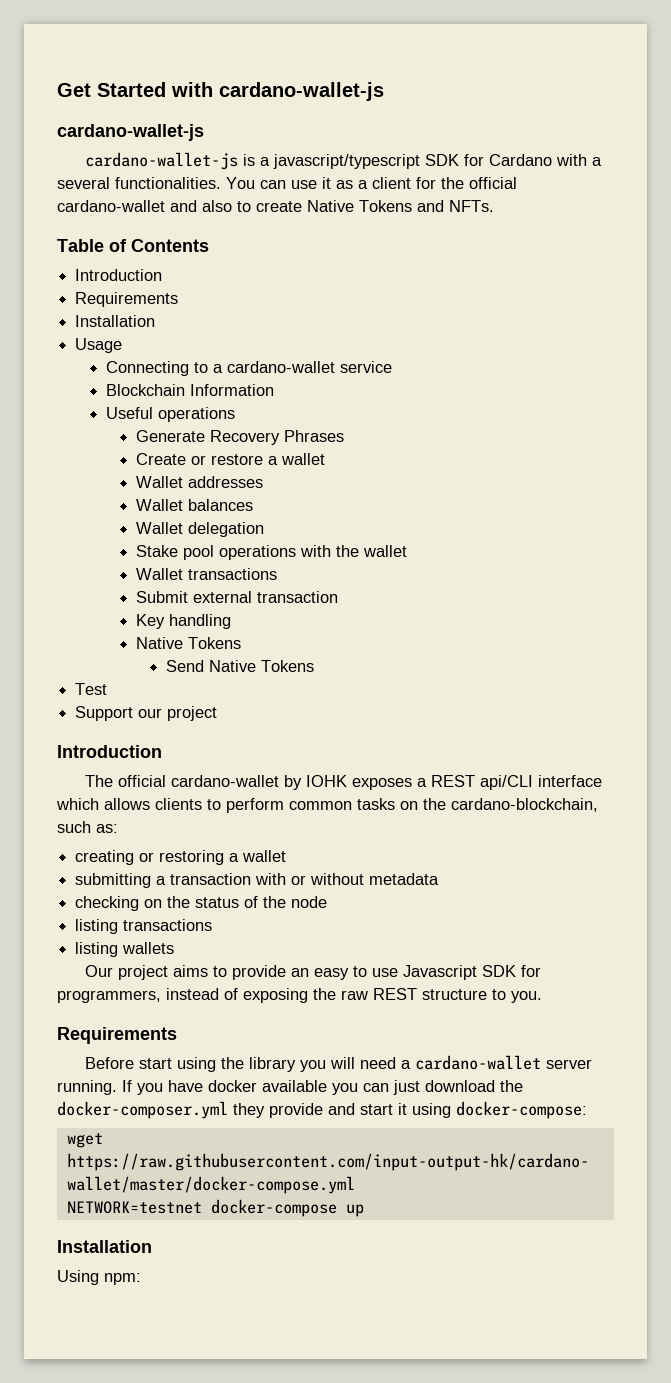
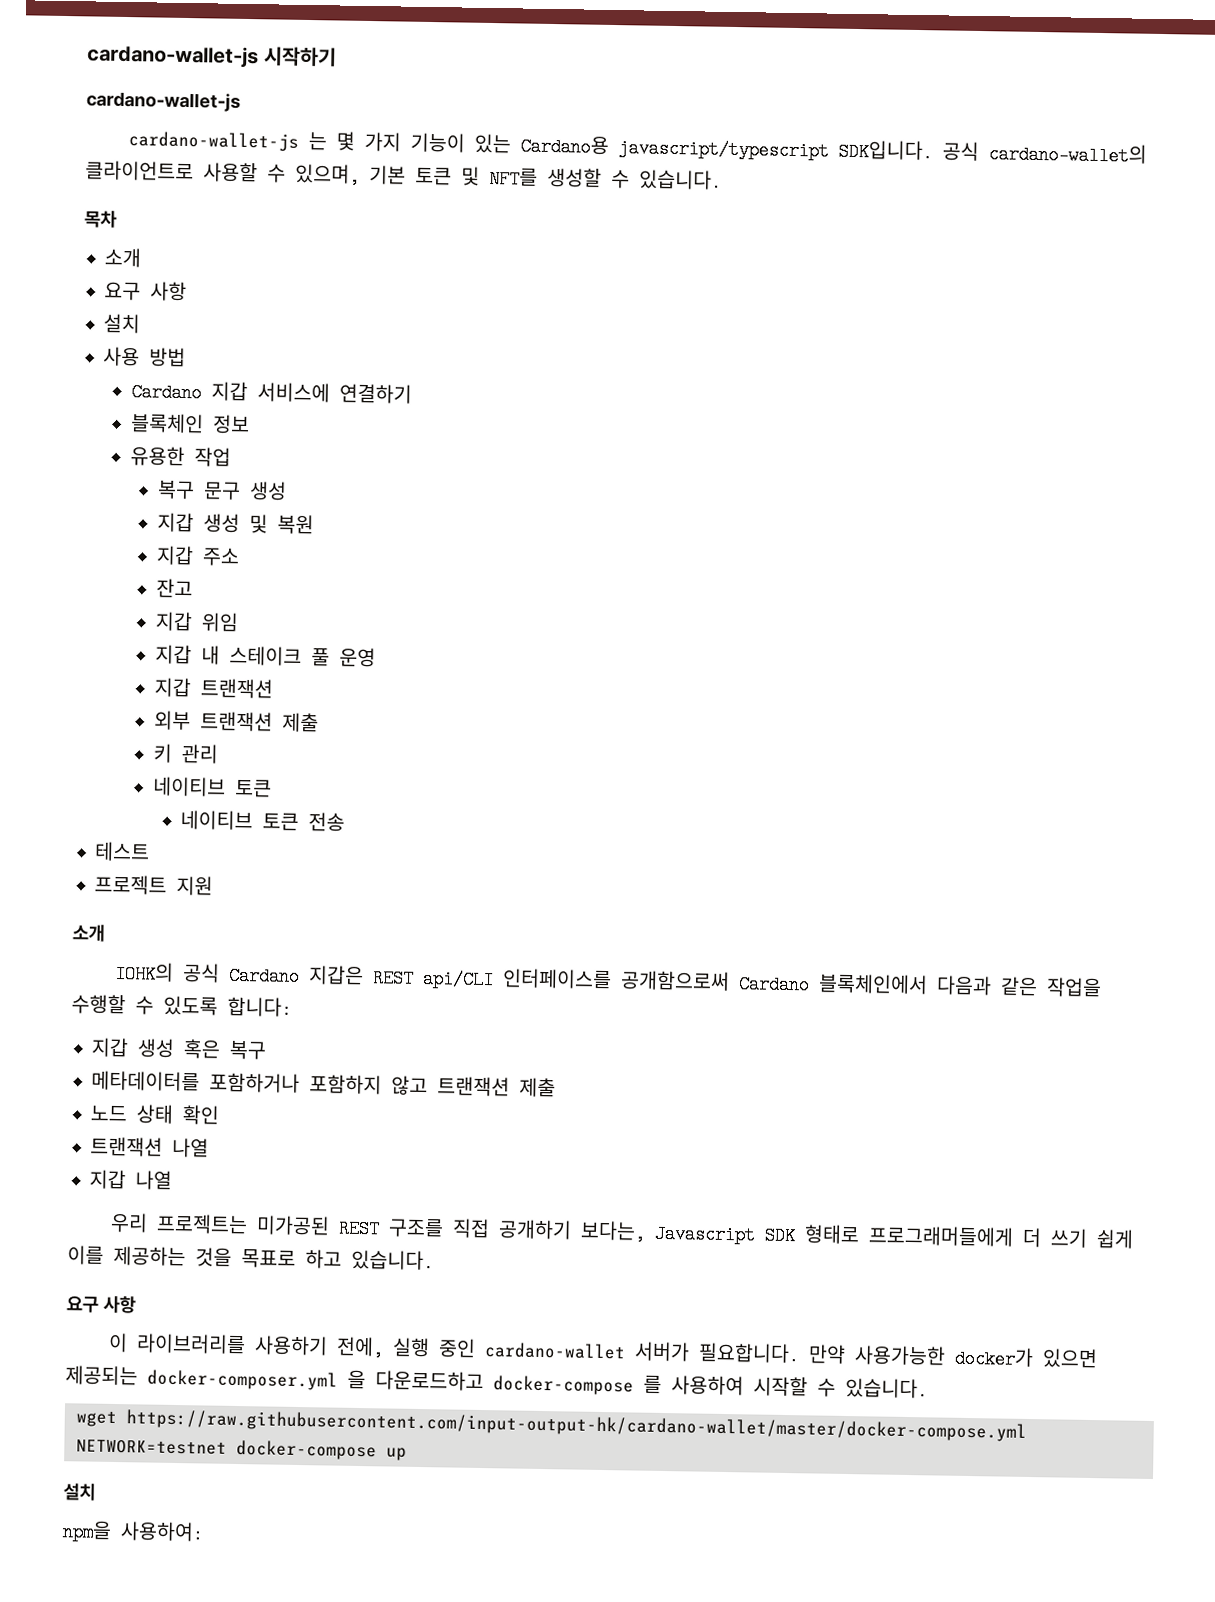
- Get Started with cardano-wallet-js
+ cardano-wallet-js 시작하기
  cardano-wallet-js
- cardano-wallet-js is a javascript/typescript SDK for Cardano with a several functionalities. You can use it as a client for the official cardano-wallet and also to create Native Tokens and NFTs.
- Table of Contents
- Introduction
- Requirements
- Installation
- Usage
- Connecting to a cardano-wallet service
- Blockchain Information
- Useful operations
- Generate Recovery Phrases
- Create or restore a wallet
- Wallet addresses
- Wallet balances
- Wallet delegation
- Stake pool operations with the wallet
- Wallet transactions
- Submit external transaction
- Key handling
- Native Tokens
- Send Native Tokens
- Test
- Support our project
- Introduction
- The official cardano-wallet by IOHK exposes a REST api/CLI interface which allows clients to perform common tasks on the cardano-blockchain, such as:
- creating or restoring a wallet
- submitting a transaction with or without metadata
- checking on the status of the node
- listing transactions
- listing wallets
- Our project aims to provide an easy to use Javascript SDK for programmers, instead of exposing the raw REST structure to you.
- Requirements
- Before start using the library you will need a cardano-wallet server running. If you have docker available you can just download the docker-composer.yml they provide and start it using docker-compose:
+ cardano-wallet-js 는 몇 가지 기능이 있는 Cardano용 javascript/typescript SDK입니다. 공식 cardano-wallet의 클라이언트로 사용할 수 있으며, 기본 토큰 및 NFT를 생성할 수 있습니다.
+ 목차
+ 소개
+ 요구 사항
+ 설치
+ 사용 방법
+ Cardano 지갑 서비스에 연결하기
+ 블록체인 정보
+ 유용한 작업
+ 복구 문구 생성
+ 지갑 생성 및 복원
+ 지갑 주소
+ 잔고
+ 지갑 위임
+ 지갑 내 스테이크 풀 운영
+ 지갑 트랜잭션
+ 외부 트랜잭션 제출
+ 키 관리
+ 네이티브 토큰
+ 네이티브 토큰 전송
+ 테스트
+ 프로젝트 지원
+ 소개
+ IOHK의 공식 Cardano 지갑은 REST api/CLI 인터페이스를 공개함으로써 Cardano 블록체인에서 다음과 같은 작업을 수행할 수 있도록 합니다:
+ 지갑 생성 혹은 복구
+ 메타데이터를 포함하거나 포함하지 않고 트랜잭션 제출
+ 노드 상태 확인
+ 트랜잭션 나열
+ 지갑 나열
+ 우리 프로젝트는 미가공된 REST 구조를 직접 공개하기 보다는, Javascript SDK 형태로 프로그래머들에게 더 쓰기 쉽게 이를 제공하는 것을 목표로 하고 있습니다.
+ 요구 사항
+ 이 라이브러리를 사용하기 전에, 실행 중인 cardano-wallet 서버가 필요합니다. 만약 사용가능한 docker가 있으면 제공되는 docker-composer.yml 을 다운로드하고 docker-compose 를 사용하여 시작할 수 있습니다.
  NETWORK=testnet docker-compose up
- Installation
- Using npm:
+ 설치
+ npm을 사용하여:

